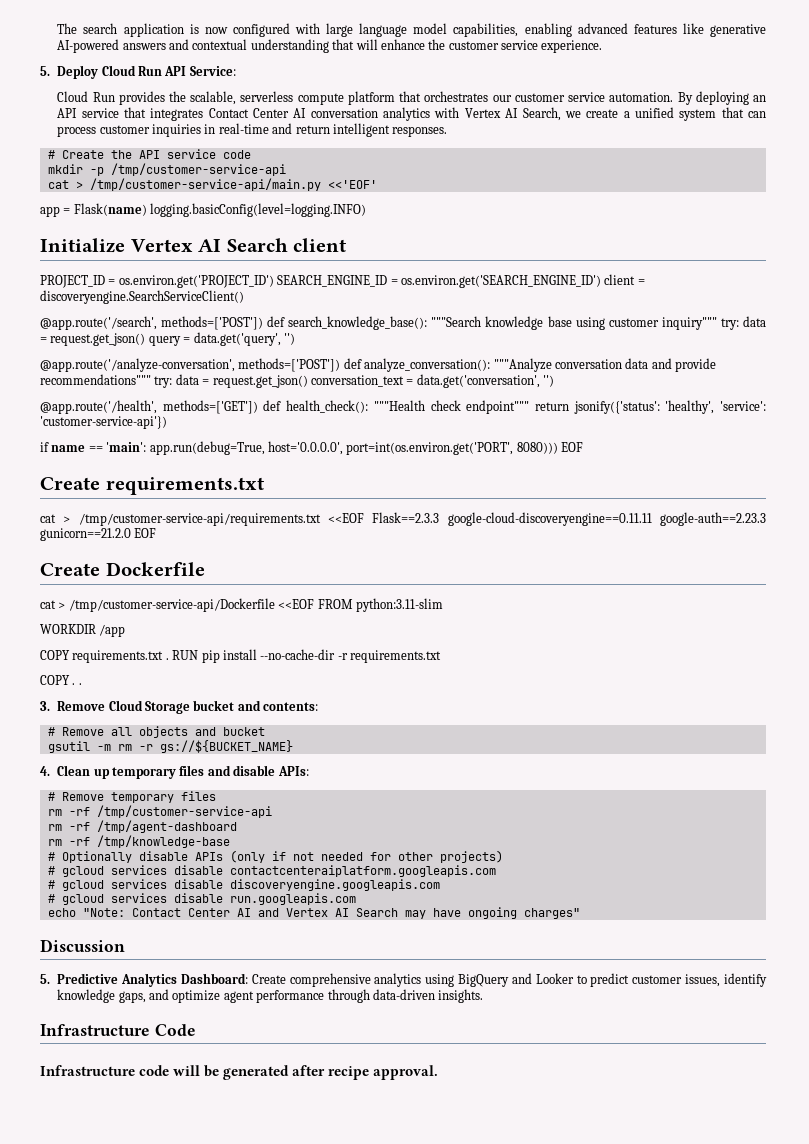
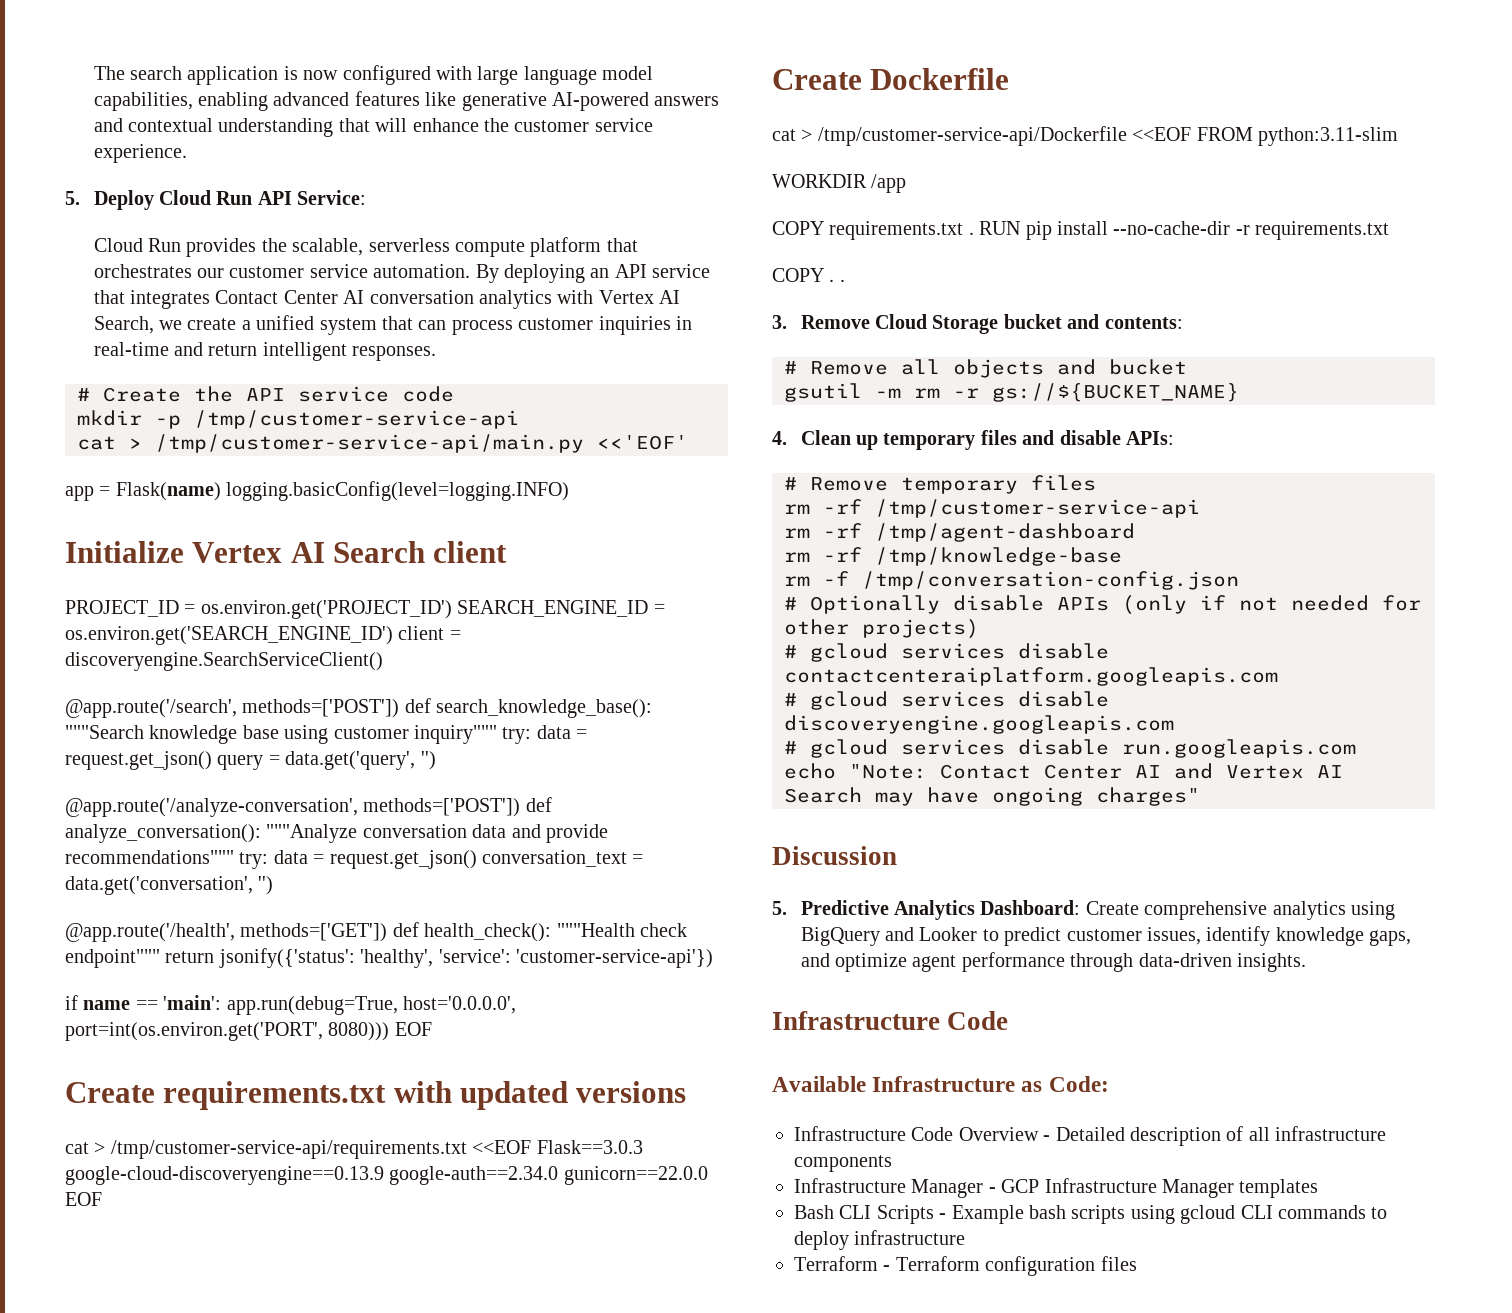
- Create requirements.txt
+ Create requirements.txt with updated versions
- cat > /tmp/customer-service-api/requirements.txt <<EOF Flask==2.3.3 google-cloud-discoveryengine==0.11.11 google-auth==2.23.3 gunicorn==21.2.0 EOF
+ cat > /tmp/customer-service-api/requirements.txt <<EOF Flask==3.0.3 google-cloud-discoveryengine==0.13.9 google-auth==2.34.0 gunicorn==22.0.0 EOF
+ rm -f /tmp/conversation-config.json
- Infrastructure code will be generated after recipe approval.
+ Available Infrastructure as Code:
+ Infrastructure Code Overview - Detailed description of all infrastructure components
+ Infrastructure Manager - GCP Infrastructure Manager templates
+ Bash CLI Scripts - Example bash scripts using gcloud CLI commands to deploy infrastructure
+ Terraform - Terraform configuration files

